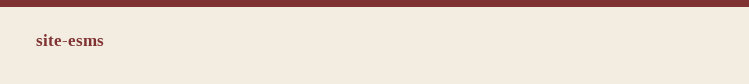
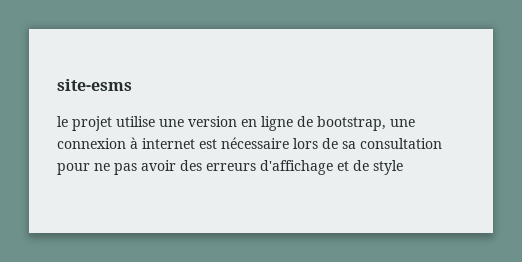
+ le projet utilise une version en ligne de bootstrap, une connexion à internet est nécessaire lors de sa consultation pour ne pas avoir des erreurs d'affichage et de style

